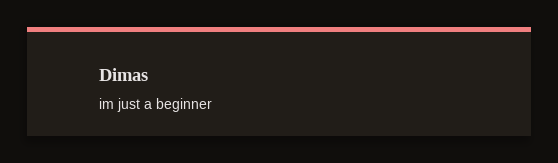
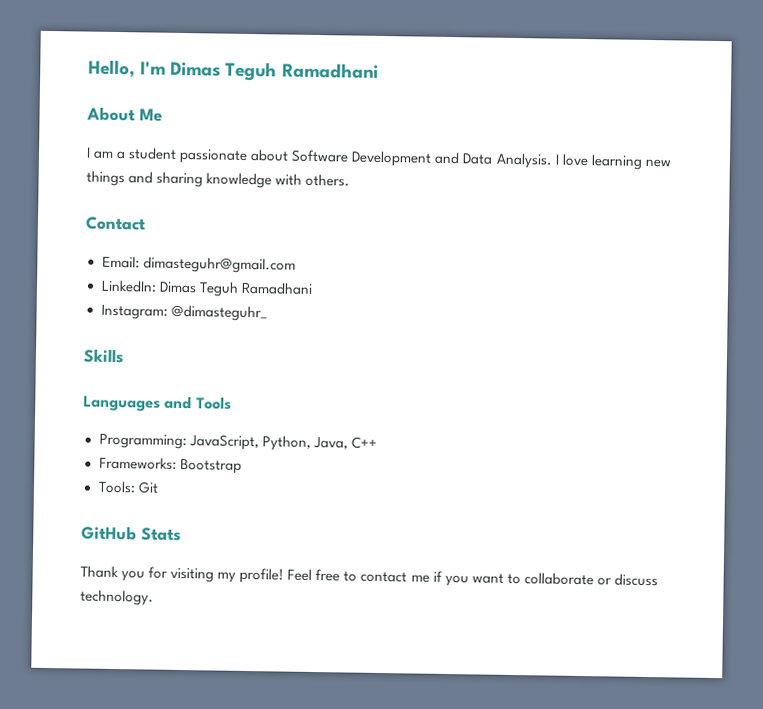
- Dimas
- im just a beginner
+ Hello, I'm Dimas Teguh Ramadhani
+ About Me
+ I am a student passionate about Software Development and Data Analysis. I love learning new things and sharing knowledge with others.
+ Contact
+ Email: dimasteguhr@gmail.com
+ LinkedIn: Dimas Teguh Ramadhani
+ Instagram: @dimasteguhr_
+ Skills
+ Languages and Tools
+ Programming: JavaScript, Python, Java, C++
+ Frameworks: Bootstrap
+ Tools: Git
+ GitHub Stats
+ Thank you for visiting my profile! Feel free to contact me if you want to collaborate or discuss technology.

